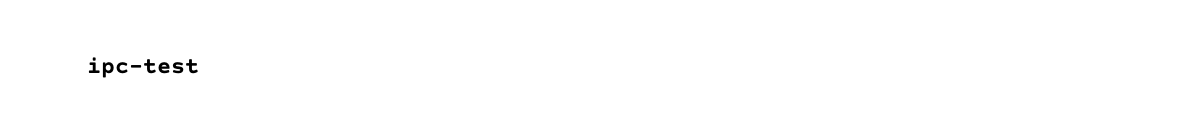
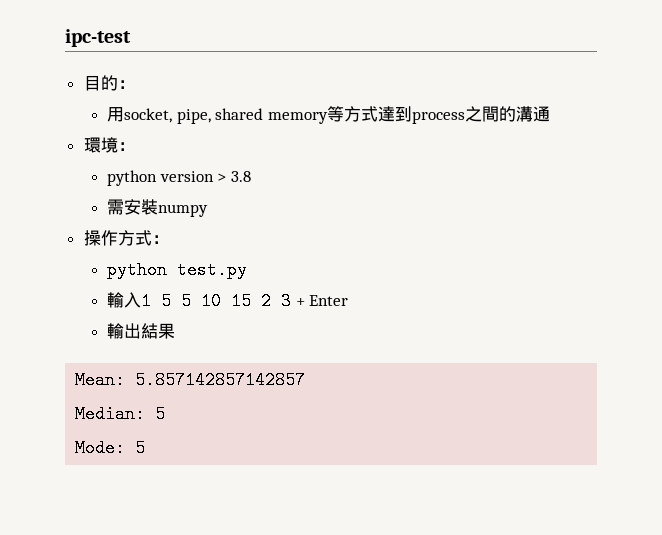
+ 目的：
+ 用socket, pipe, shared memory等方式達到process之間的溝通
+ 環境：
+ python version > 3.8
+ 需安裝numpy
+ 操作方式：
+ python test.py
+ 輸入1 5 5 10 15 2 3 + Enter
+ 輸出結果
+ Mean: 5.857142857142857
+ Median: 5
+ Mode: 5

